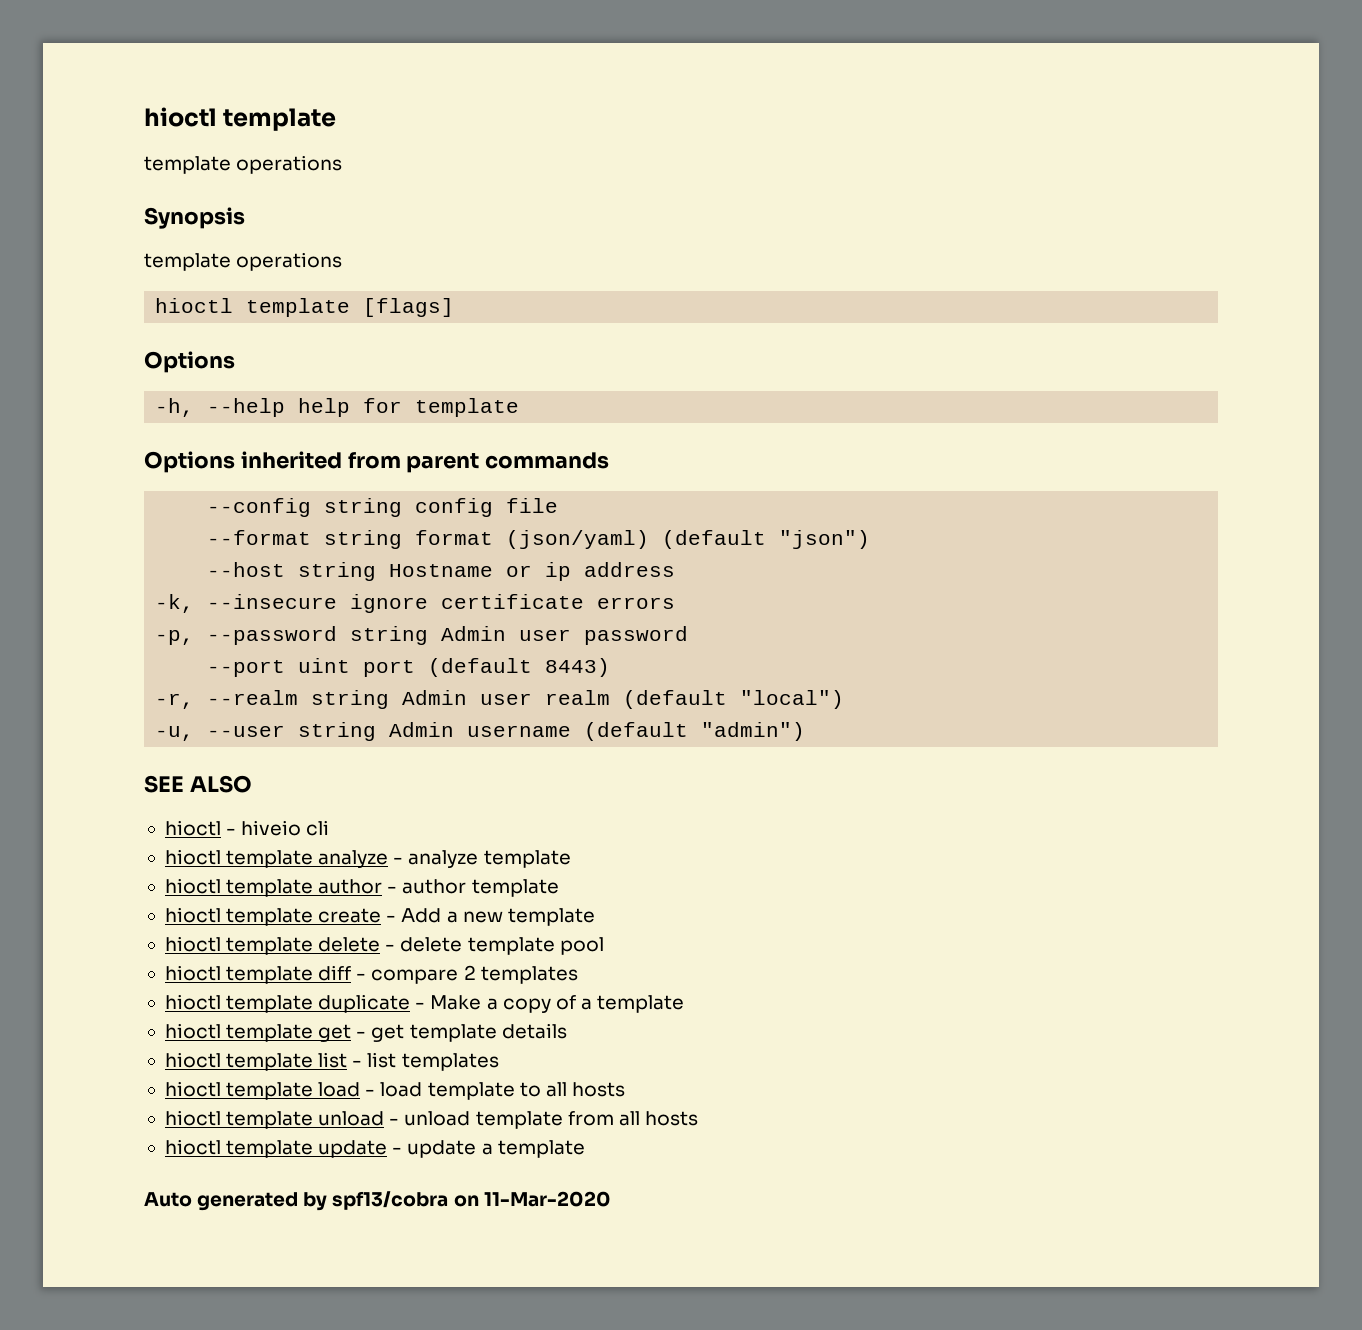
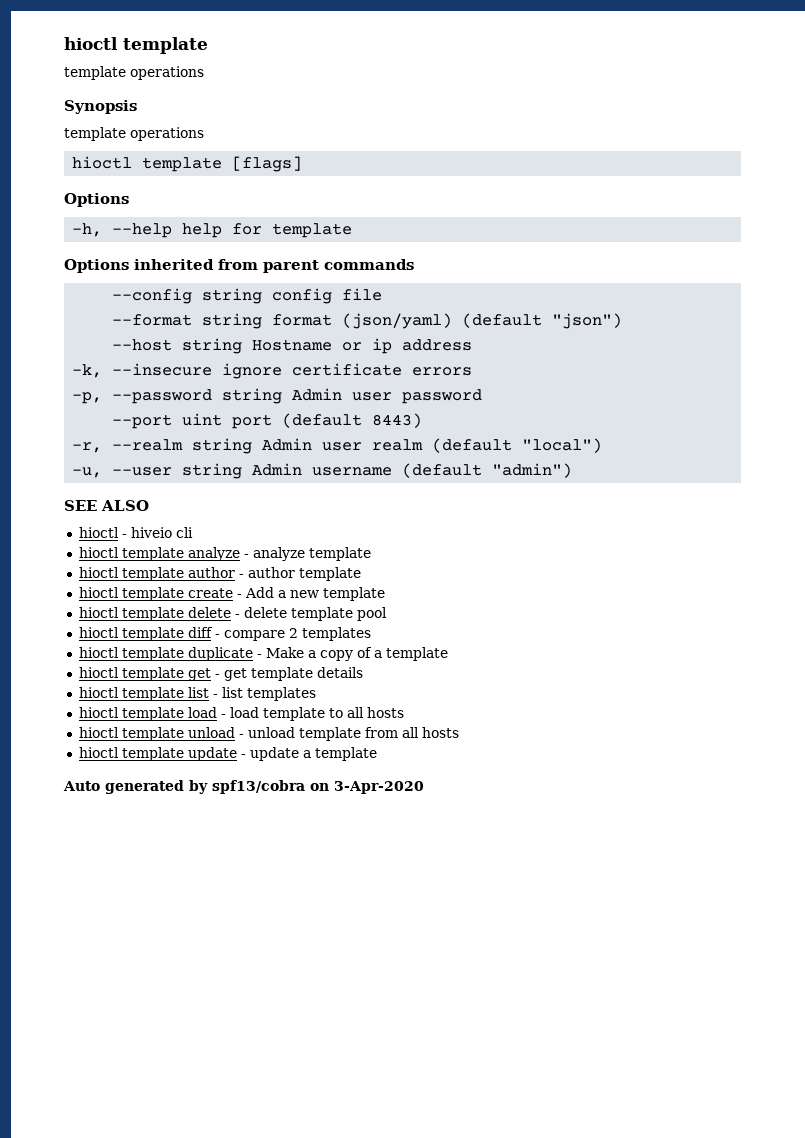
- Auto generated by spf13/cobra on 11-Mar-2020
+ Auto generated by spf13/cobra on 3-Apr-2020

